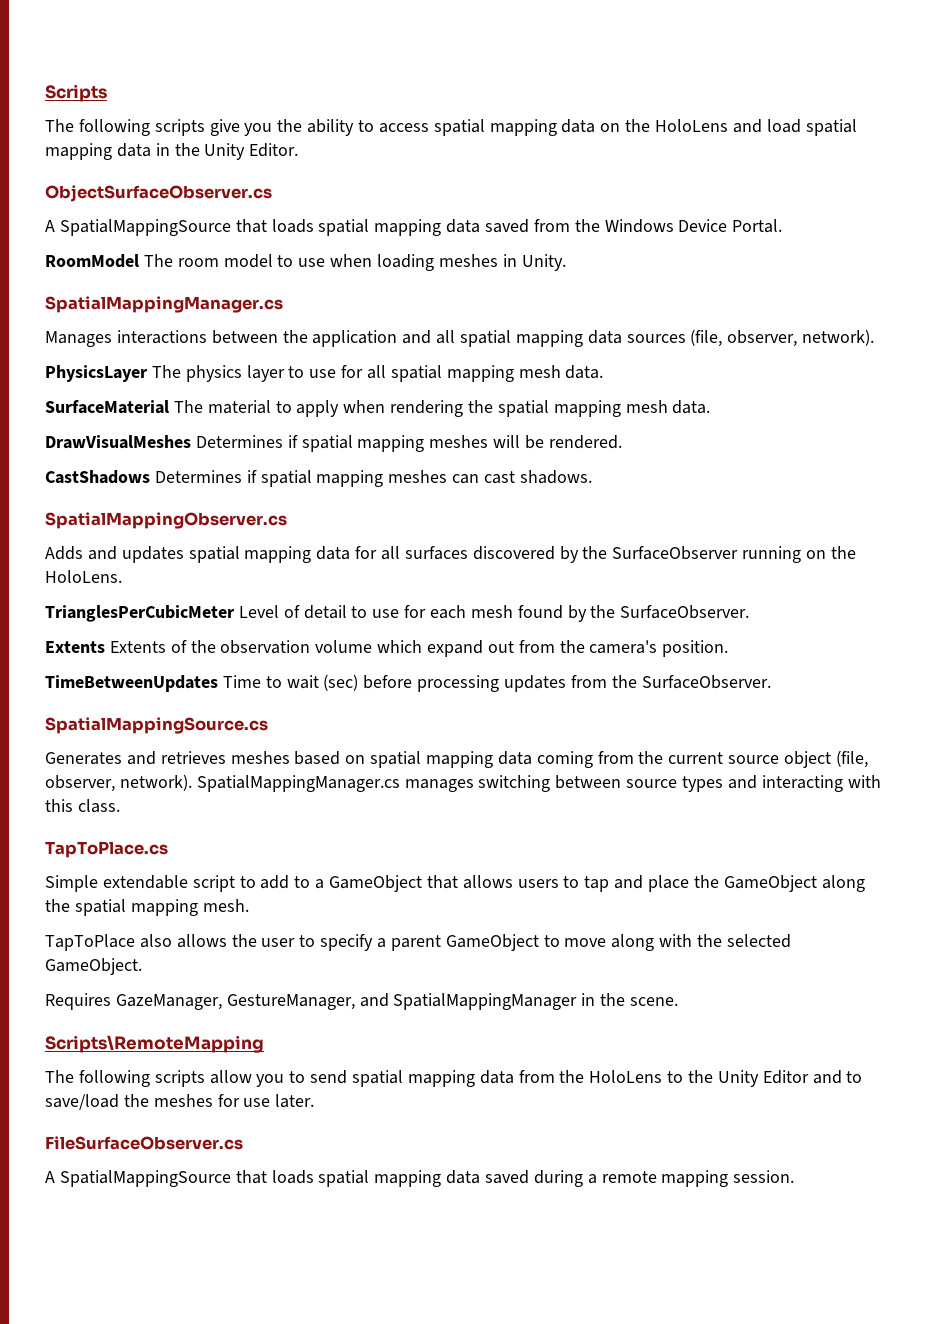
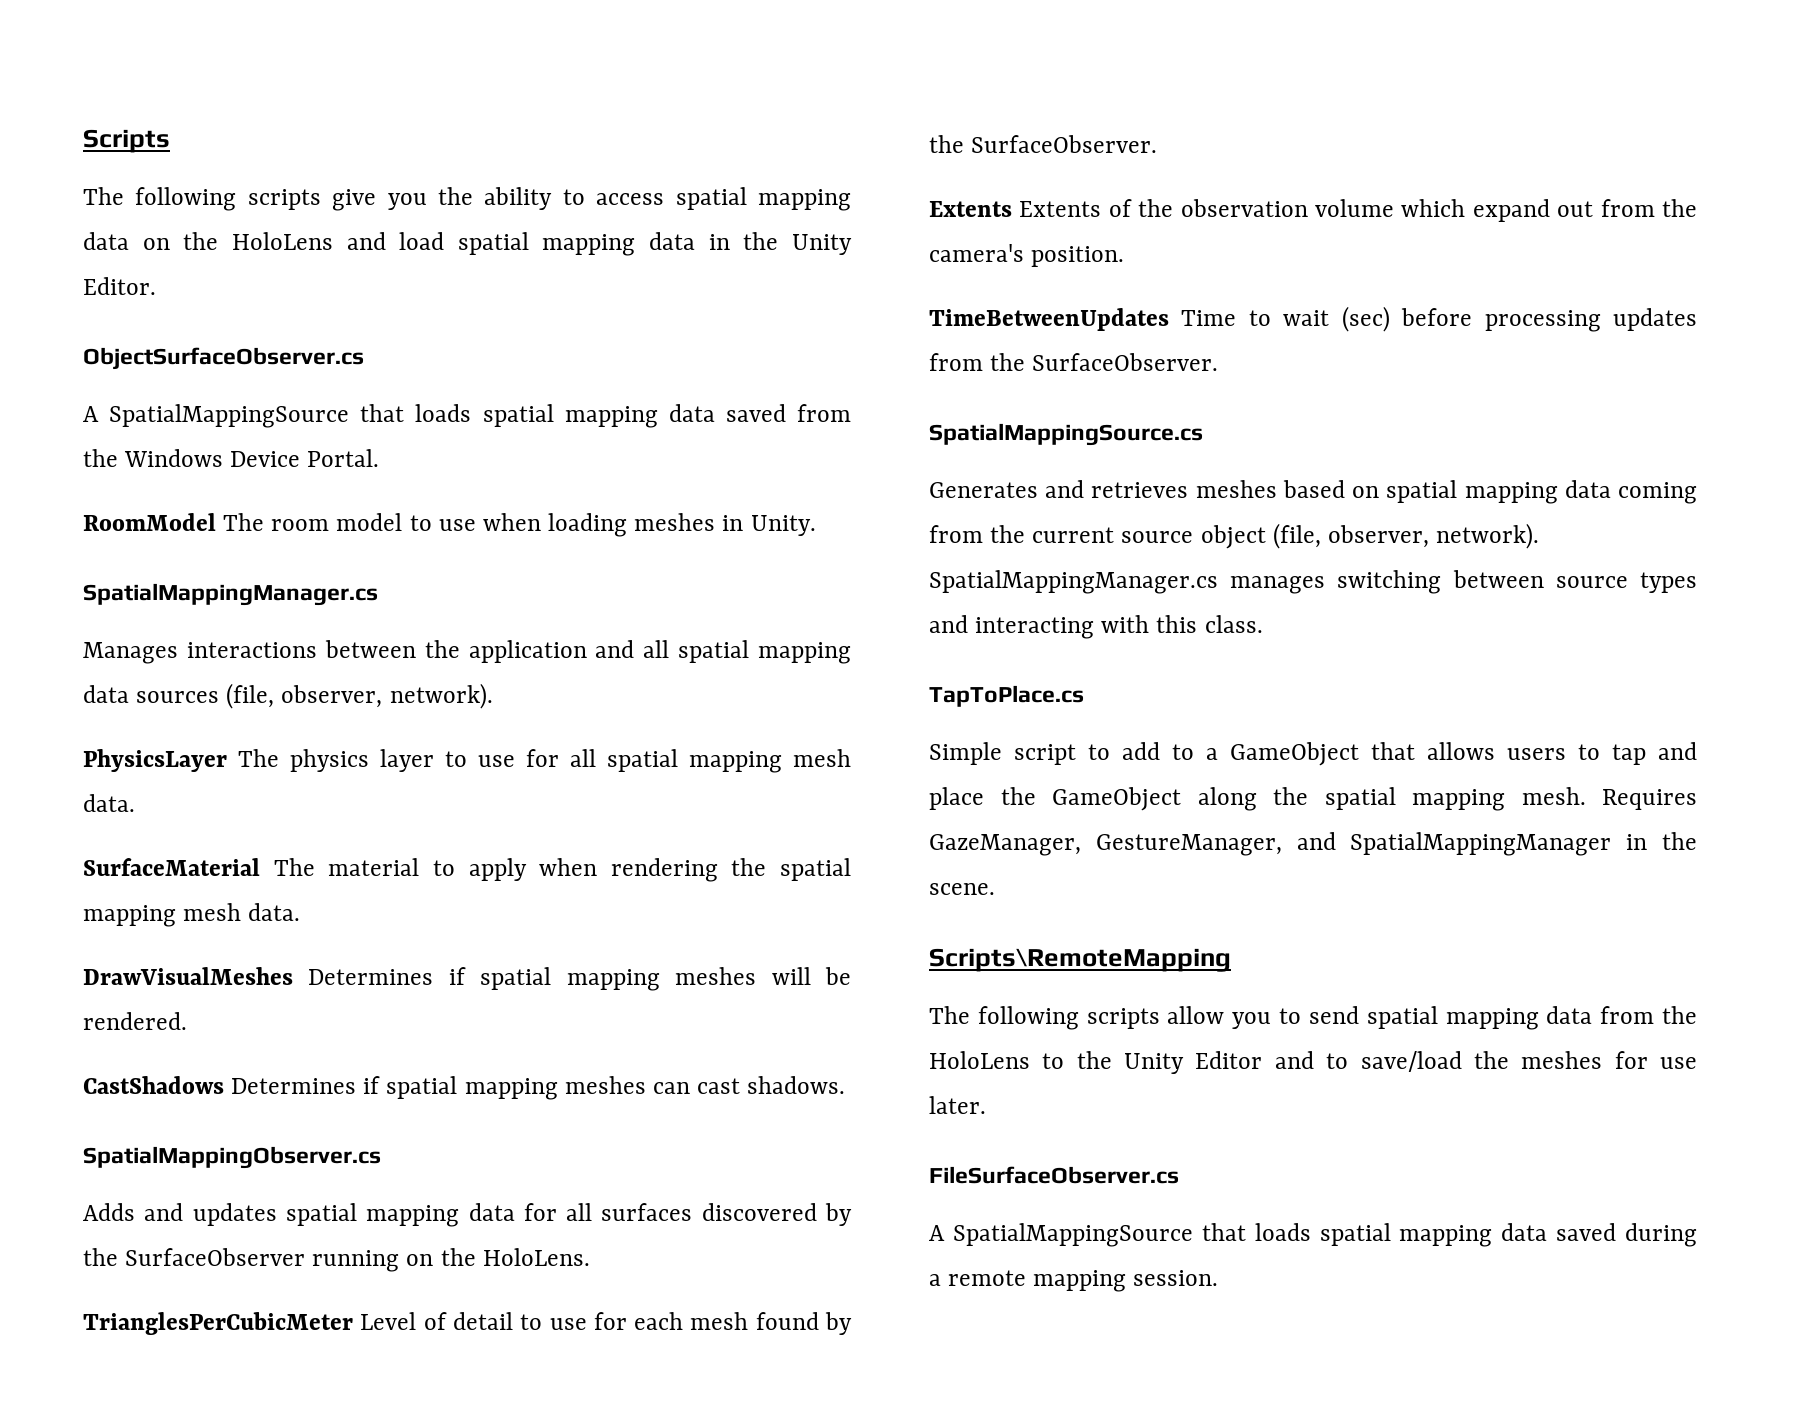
- Simple extendable script to add to a GameObject that allows users to tap and place the GameObject along the spatial mapping mesh.
- TapToPlace also allows the user to specify a parent GameObject to move along with the selected GameObject.
- Requires GazeManager, GestureManager, and SpatialMappingManager in the scene.
+ Simple script to add to a GameObject that allows users to tap and place the GameObject along the spatial mapping mesh. Requires GazeManager, GestureManager, and SpatialMappingManager in the scene.

